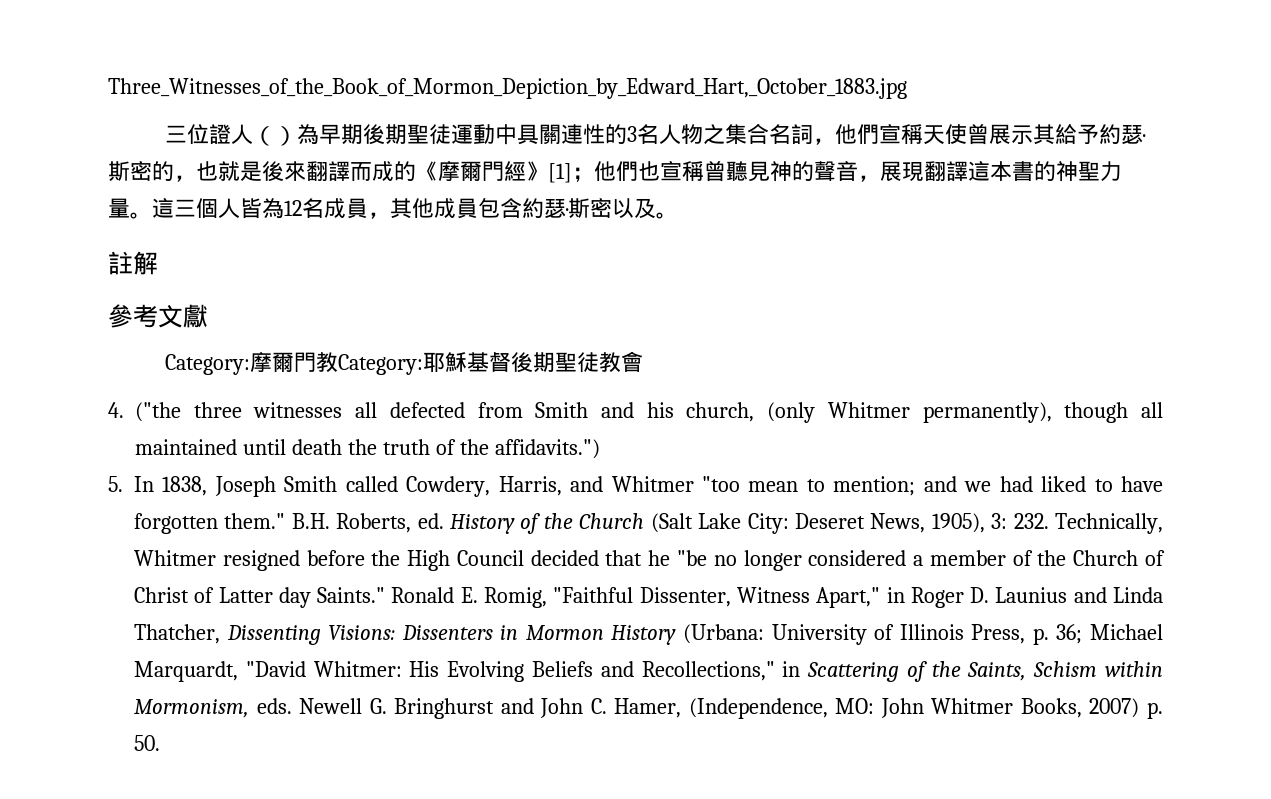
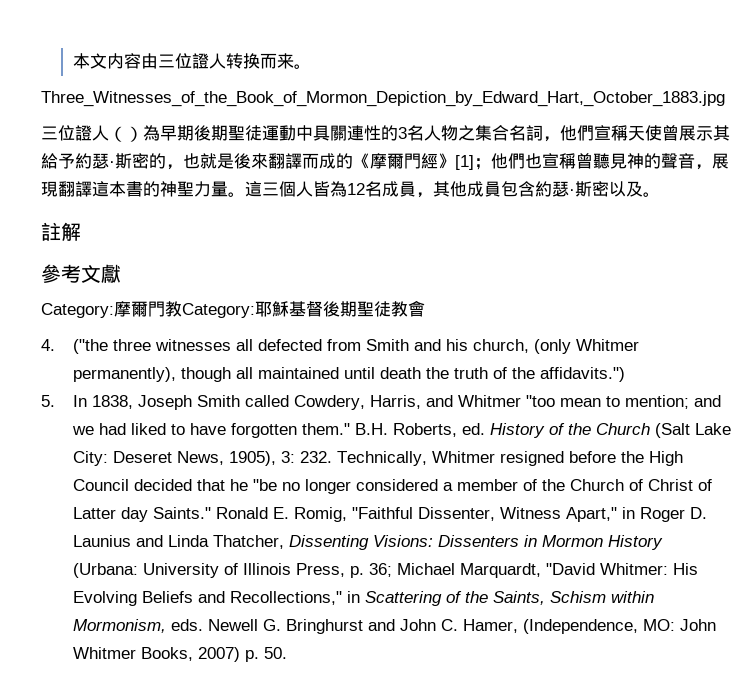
+ 本文内容由三位證人转换而来。

